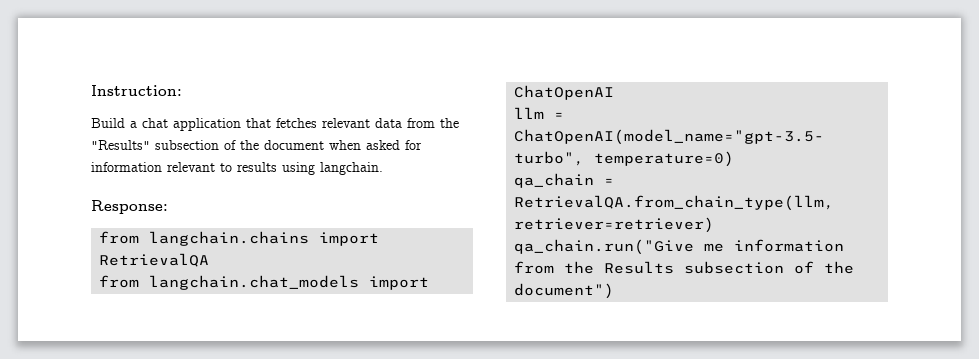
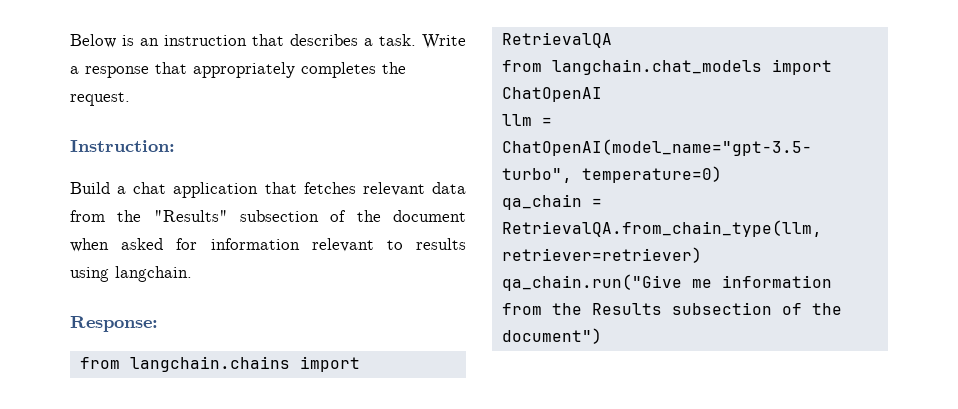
+ Below is an instruction that describes a task. Write a response that appropriately completes the request.

